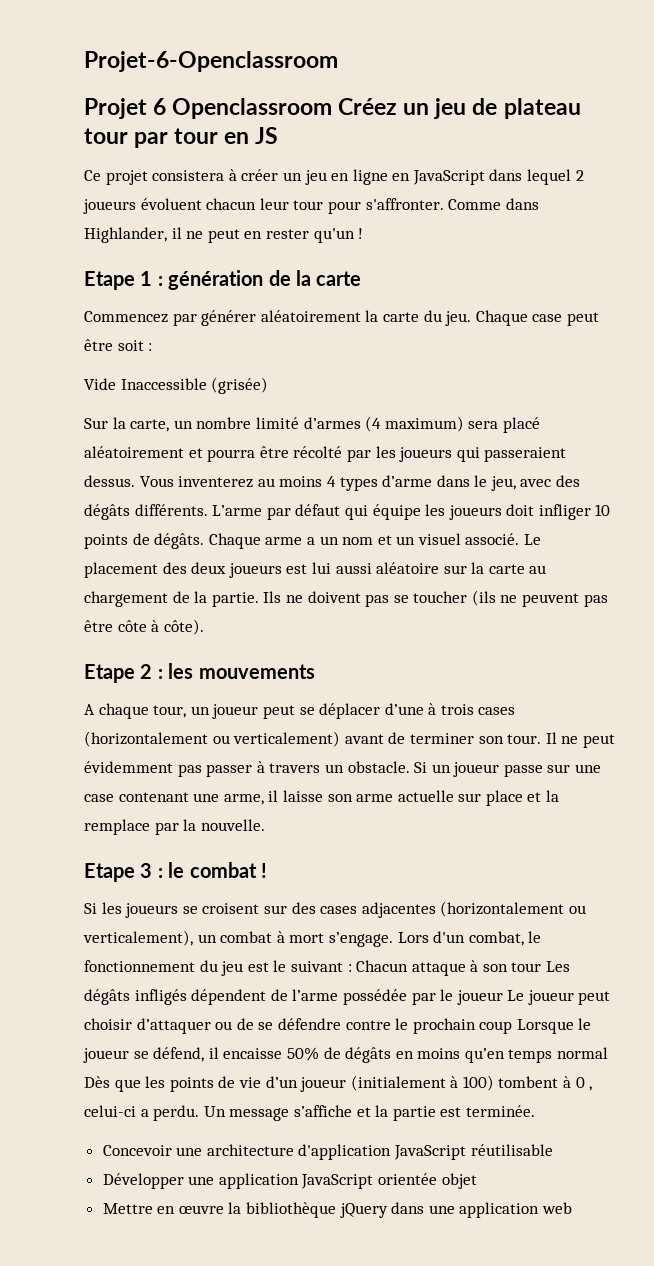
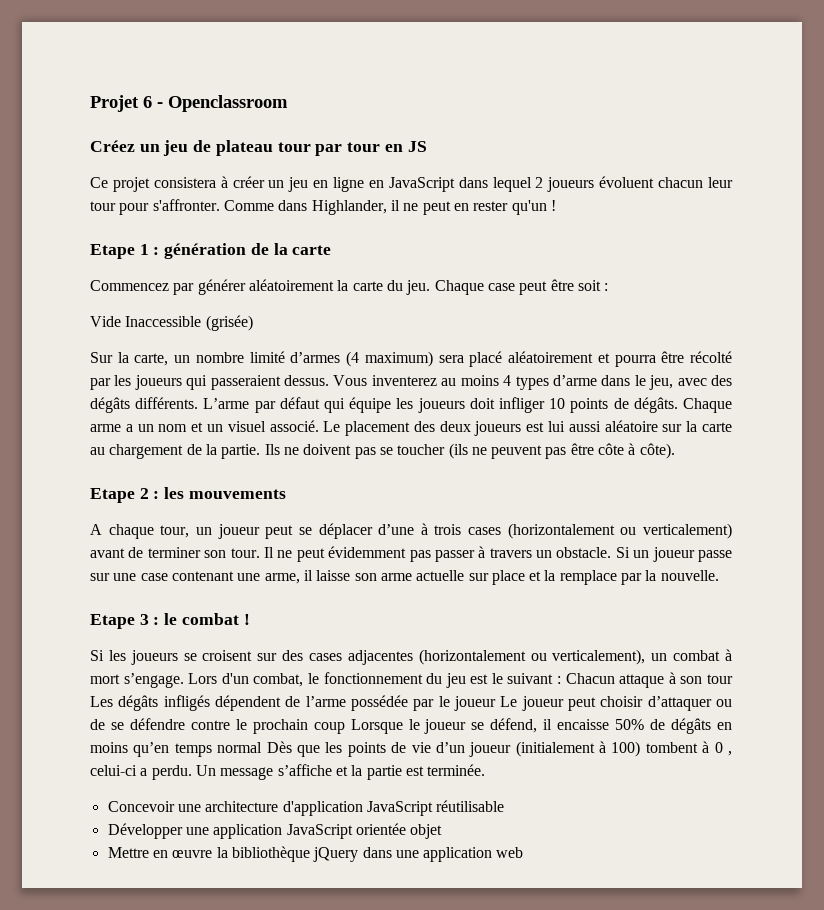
- Projet-6-Openclassroom
- Projet 6 Openclassroom Créez un jeu de plateau tour par tour en JS
+ Projet 6 - Openclassroom
+ Créez un jeu de plateau tour par tour en JS

